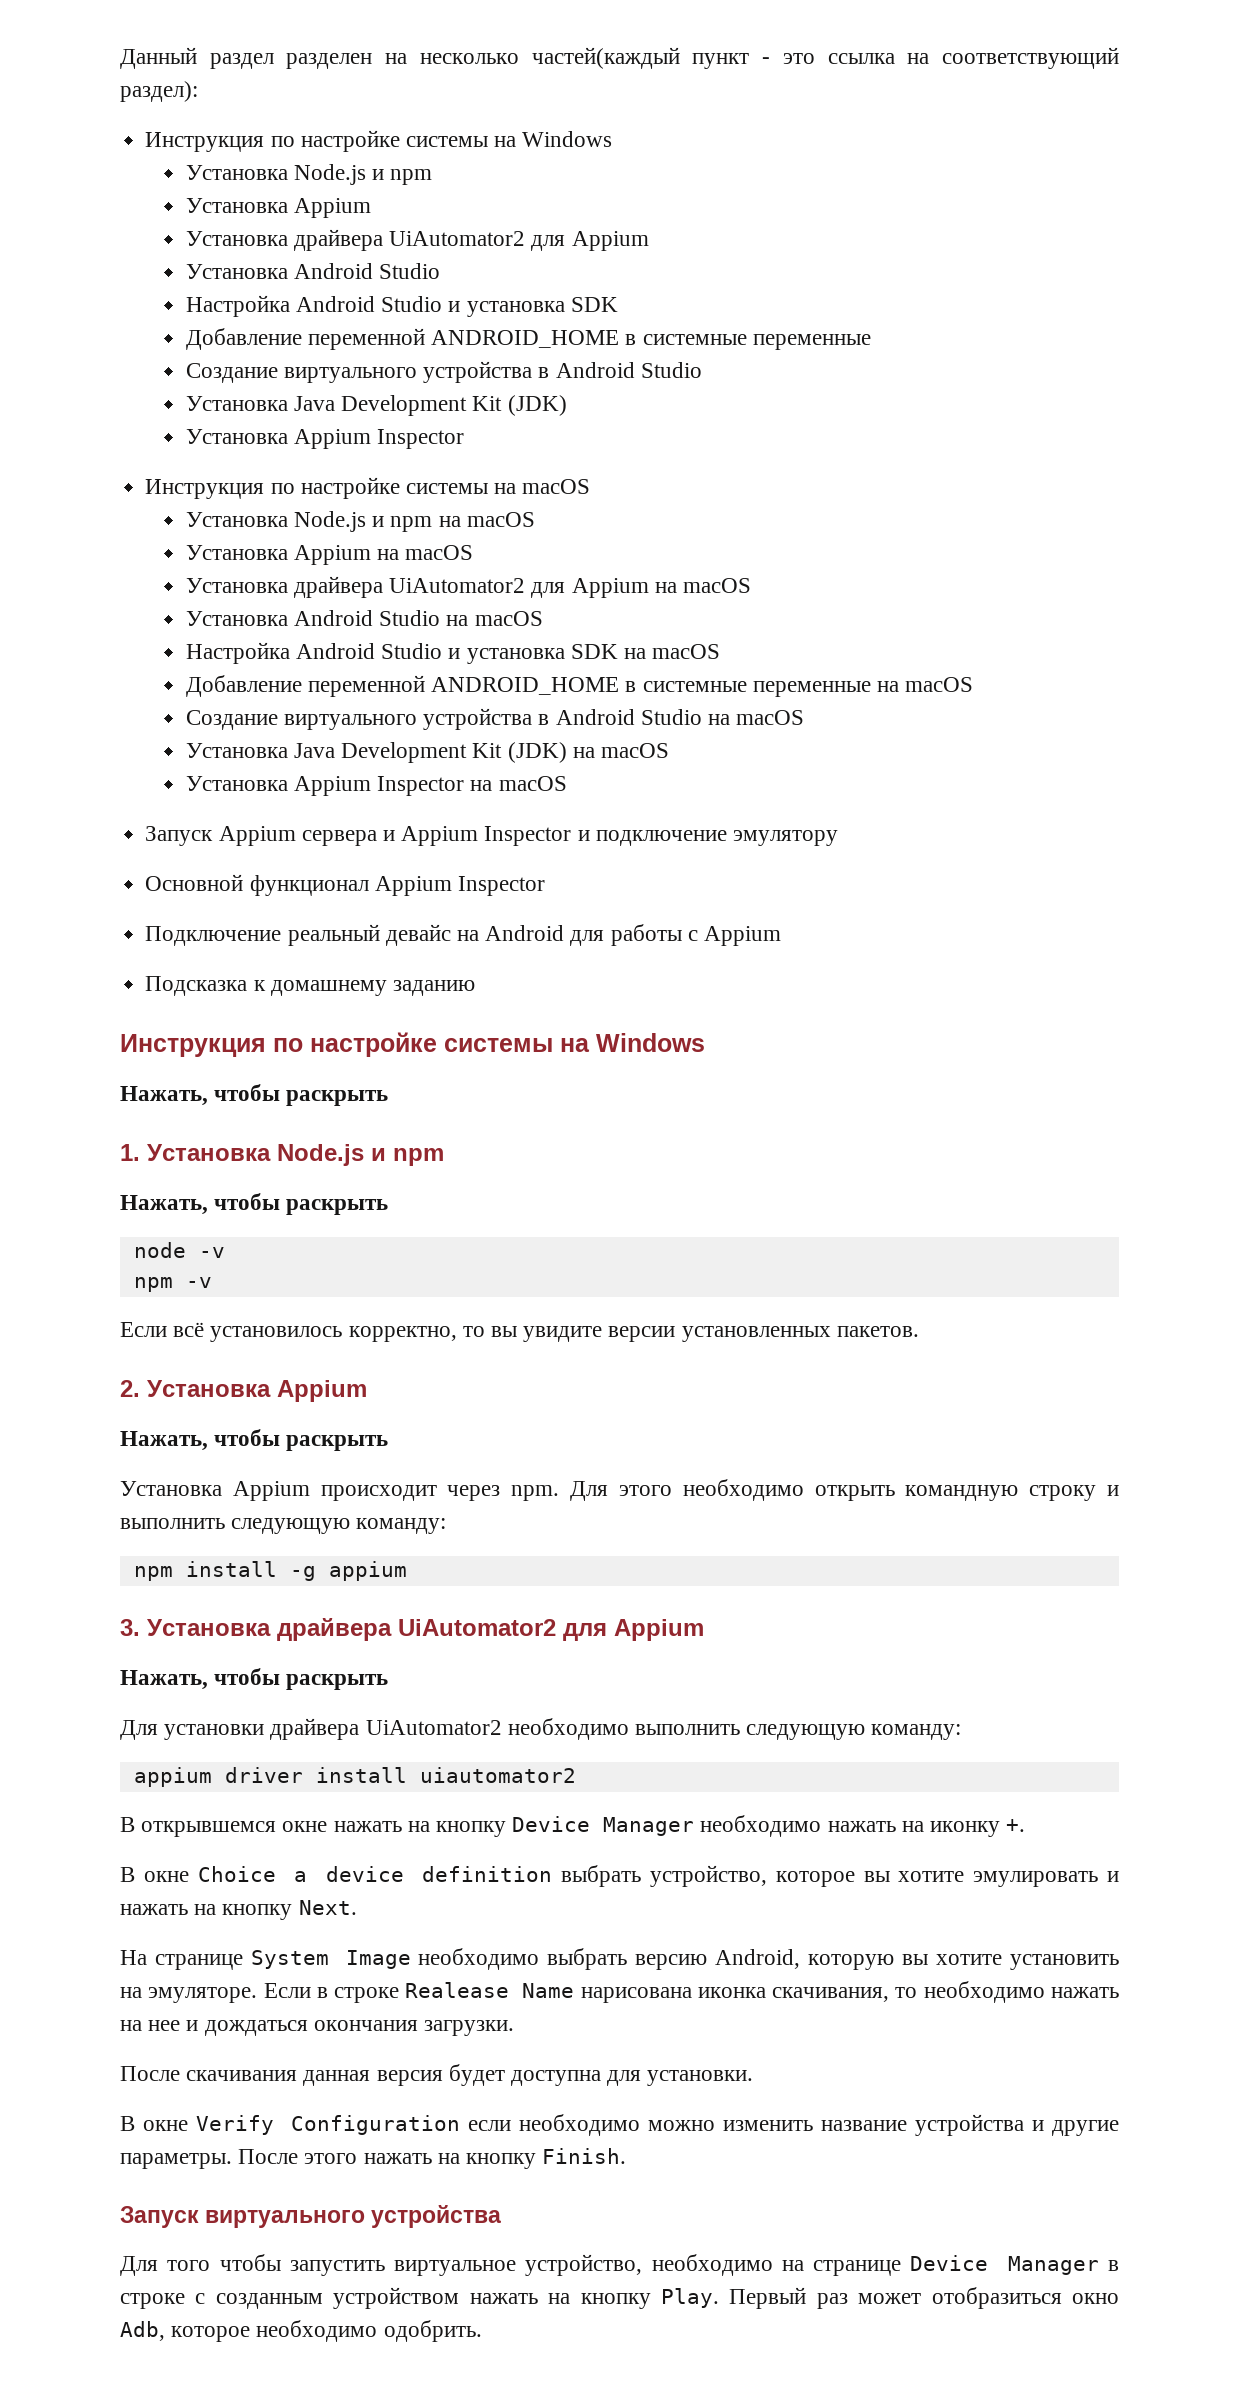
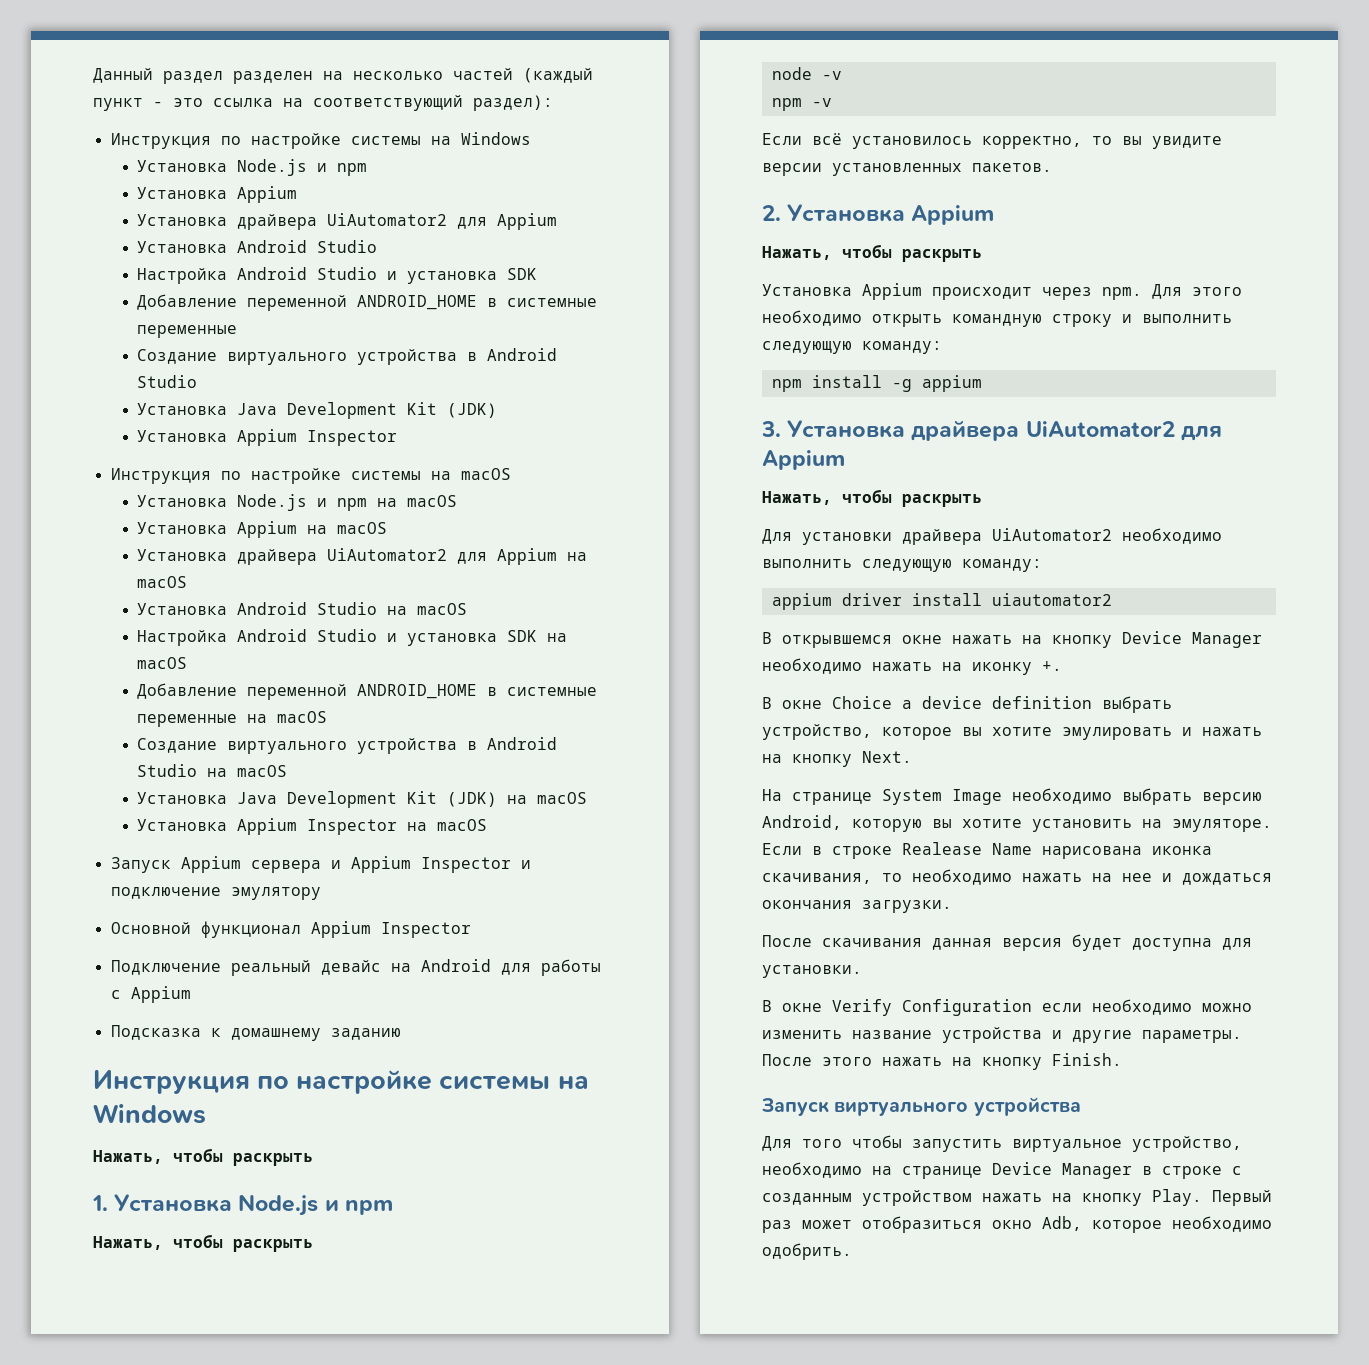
- Данный раздел разделен на несколько частей(каждый пункт - это ссылка на соответствующий раздел):
+ Данный раздел разделен на несколько частей (каждый пункт - это ссылка на соответствующий раздел):

